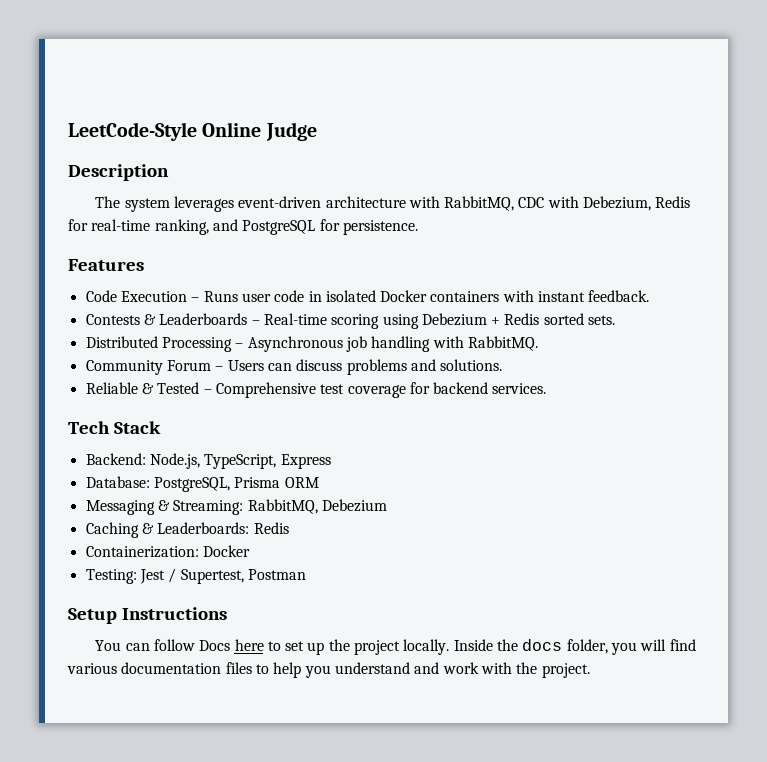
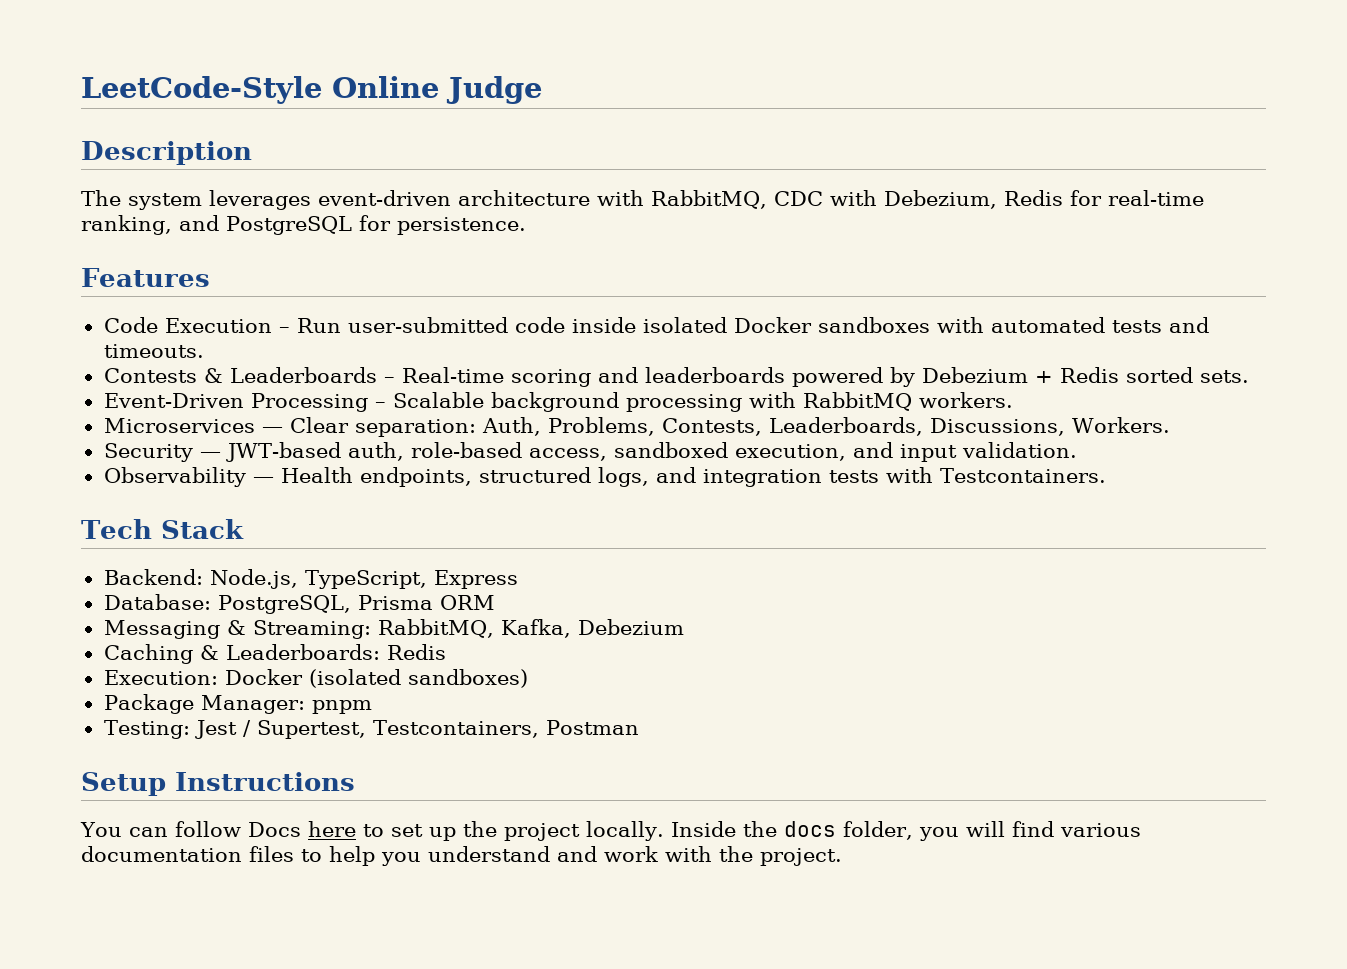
- Code Execution – Runs user code in isolated Docker containers with instant feedback.
+ Code Execution – Run user-submitted code inside isolated Docker sandboxes with automated tests and timeouts.
- Contests & Leaderboards – Real-time scoring using Debezium + Redis sorted sets.
+ Contests & Leaderboards – Real-time scoring and leaderboards powered by Debezium + Redis sorted sets.
- Distributed Processing – Asynchronous job handling with RabbitMQ.
- Community Forum – Users can discuss problems and solutions.
- Reliable & Tested – Comprehensive test coverage for backend services.
+ Event-Driven Processing – Scalable background processing with RabbitMQ workers.
+ Microservices — Clear separation: Auth, Problems, Contests, Leaderboards, Discussions, Workers.
+ Security — JWT-based auth, role-based access, sandboxed execution, and input validation.
+ Observability — Health endpoints, structured logs, and integration tests with Testcontainers.
- Messaging & Streaming: RabbitMQ, Debezium
+ Messaging & Streaming: RabbitMQ, Kafka, Debezium
- Containerization: Docker
+ Execution: Docker (isolated sandboxes)
+ Package Manager: pnpm
- Testing: Jest / Supertest, Postman
+ Testing: Jest / Supertest, Testcontainers, Postman

